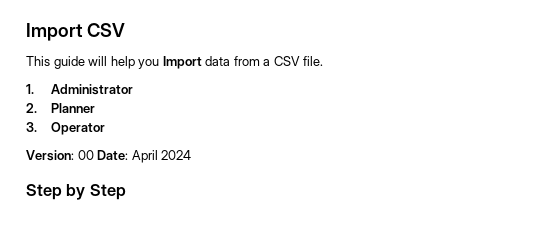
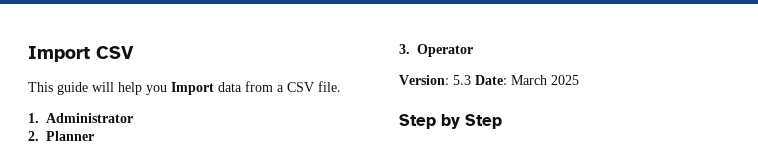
- Version: 00 Date: April 2024
+ Version: 5.3 Date: March 2025

